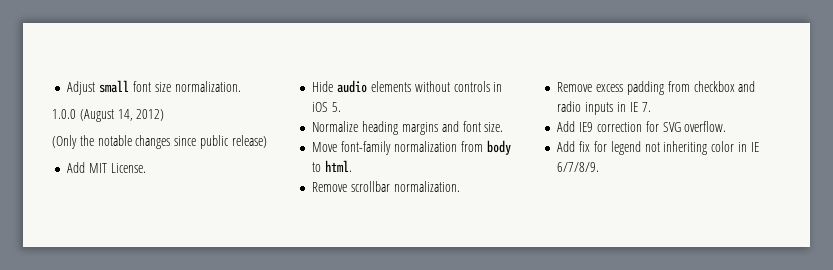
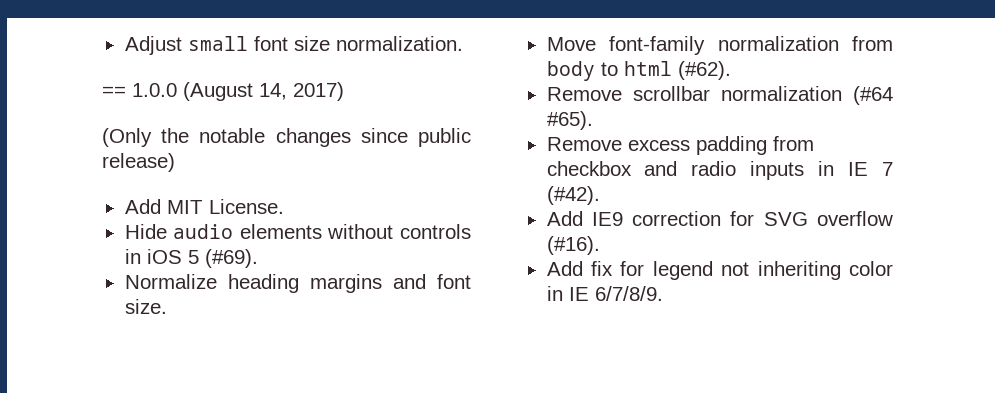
- 1.0.0 (August 14, 2012)
+ == 1.0.0 (August 14, 2017)
- Hide audio elements without controls in iOS 5.
+ Hide audio elements without controls in iOS 5 (#69).
- Move font-family normalization from body to html.
+ Move font-family normalization from body to html (#62).
- Remove scrollbar normalization.
+ Remove scrollbar normalization (#64 #65).
- Remove excess padding from checkbox and radio inputs in IE 7.
+ Remove excess padding from checkbox and radio inputs in IE 7 (#42).
- Add IE9 correction for SVG overflow.
+ Add IE9 correction for SVG overflow (#16).

